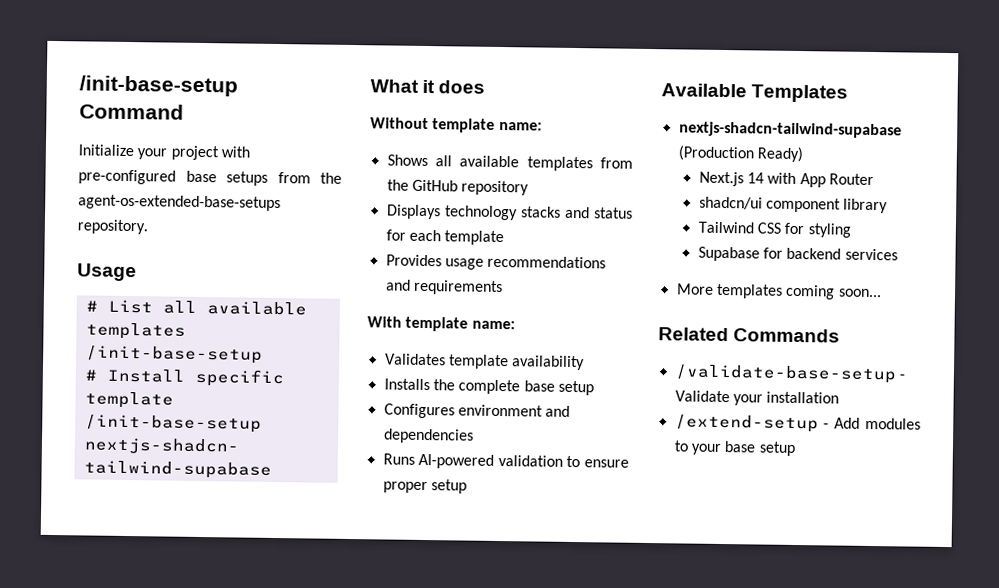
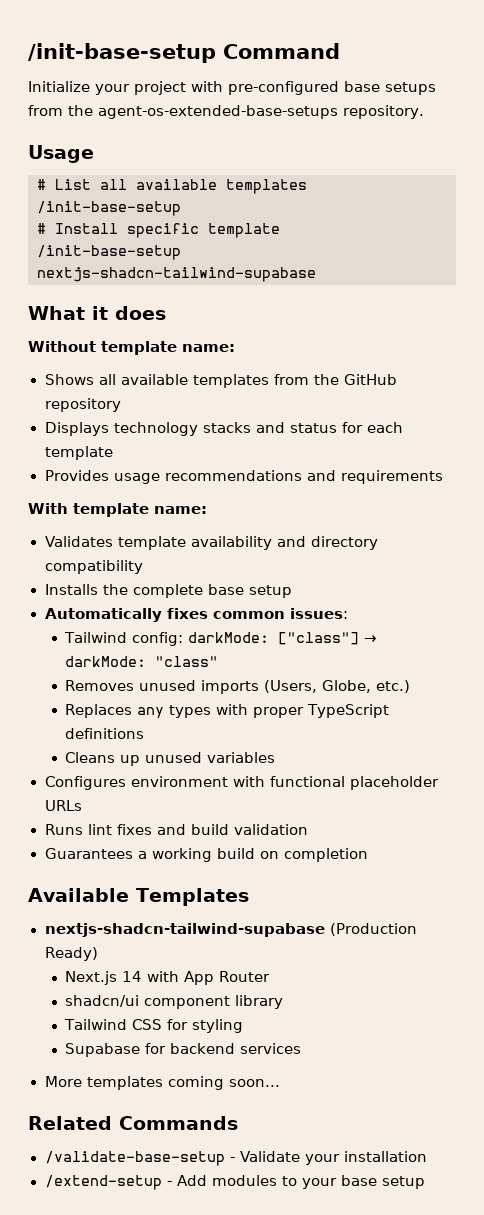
- Validates template availability
+ Validates template availability and directory compatibility
- Configures environment and dependencies
- Runs AI-powered validation to ensure proper setup
+ Automatically fixes common issues:
+ Tailwind config: darkMode: ["class"] → darkMode: "class"
+ Removes unused imports (Users, Globe, etc.)
+ Replaces any types with proper TypeScript definitions
+ Cleans up unused variables
+ Configures environment with functional placeholder URLs
+ Runs lint fixes and build validation
+ Guarantees a working build on completion

